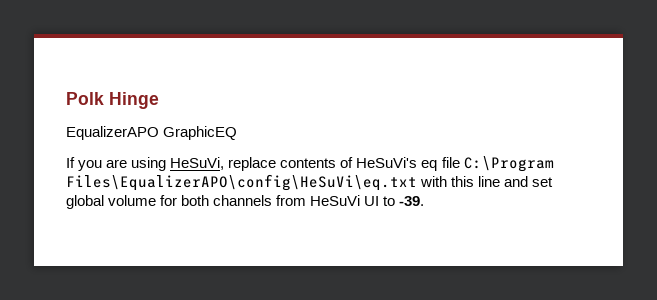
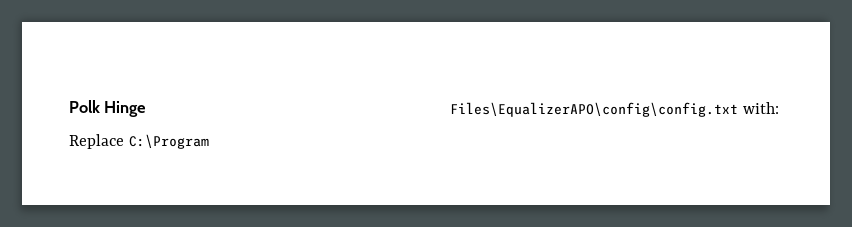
- EqualizerAPO GraphicEQ
- If you are using HeSuVi, replace contents of HeSuVi's eq file C:\Program Files\EqualizerAPO\config\HeSuVi\eq.txt with this line and set global volume for both channels from HeSuVi UI to -39.
+ Replace C:\Program Files\EqualizerAPO\config\config.txt with:

